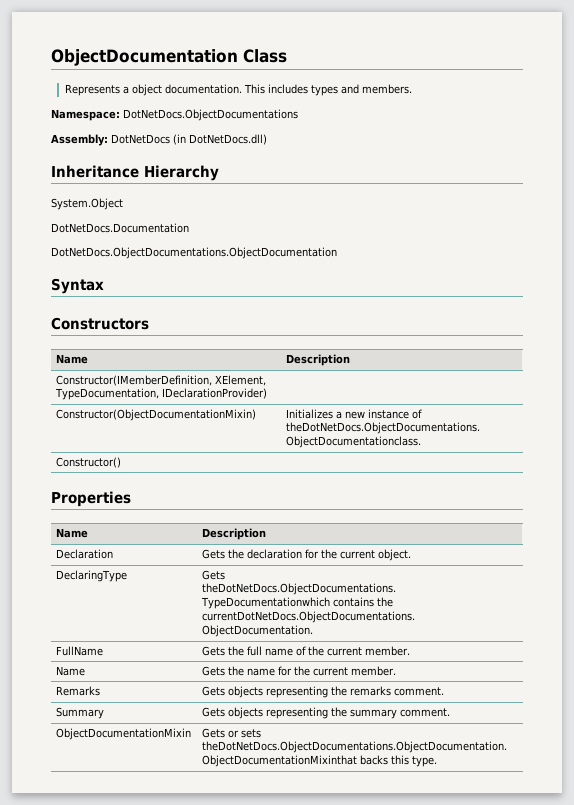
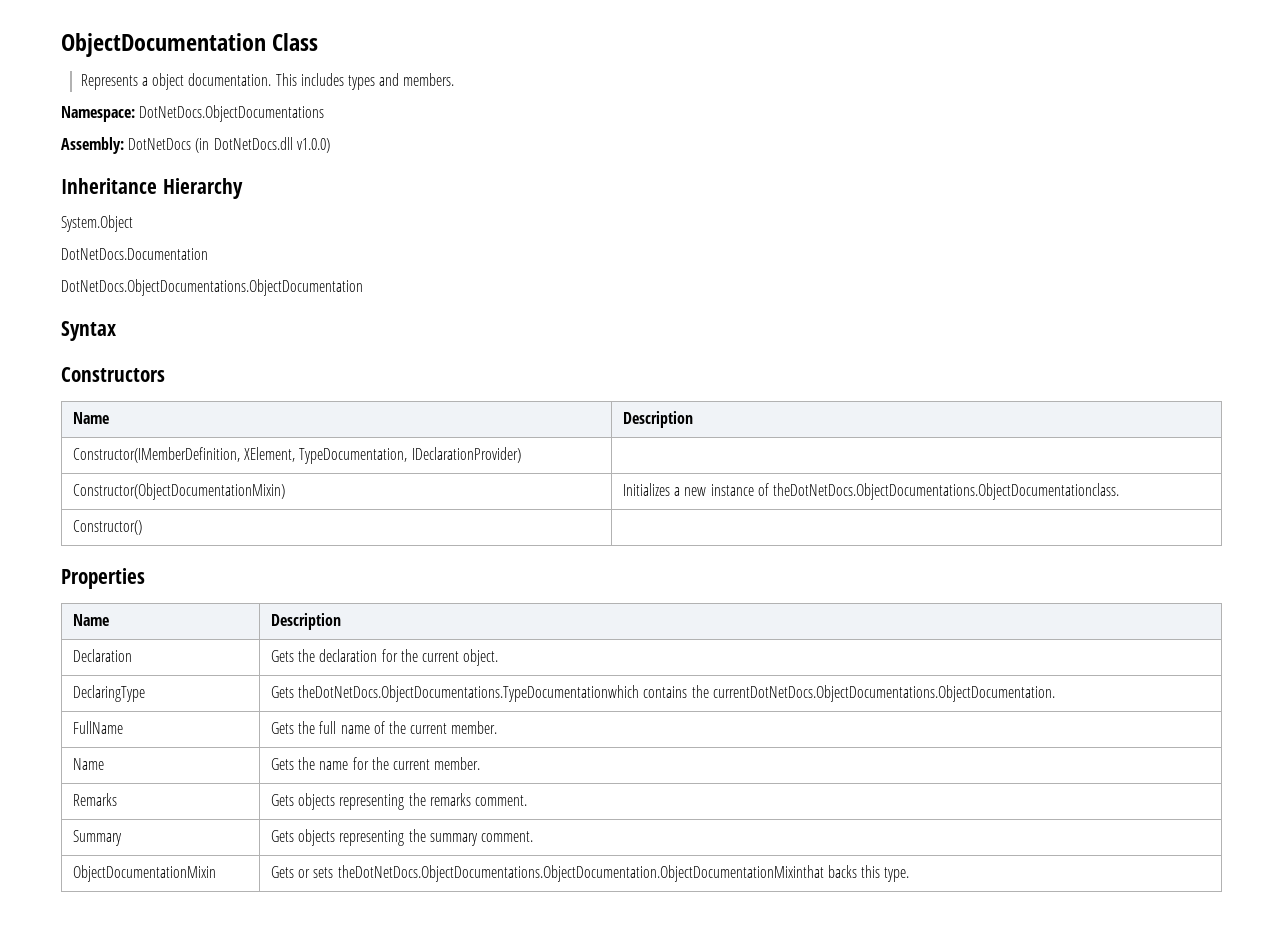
- Assembly: DotNetDocs (in DotNetDocs.dll)
+ Assembly: DotNetDocs (in DotNetDocs.dll v1.0.0)

